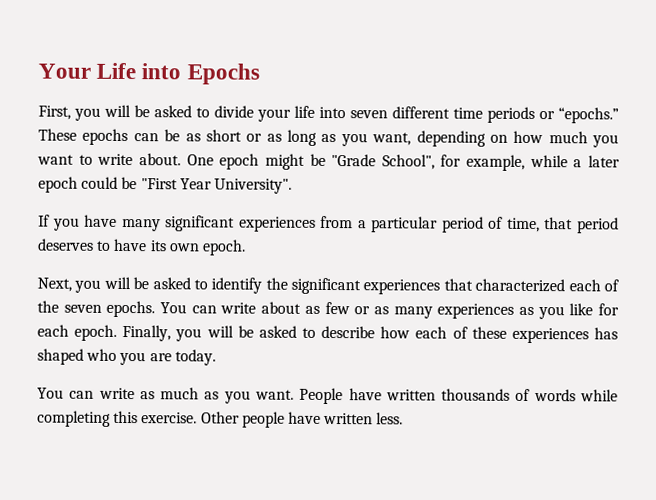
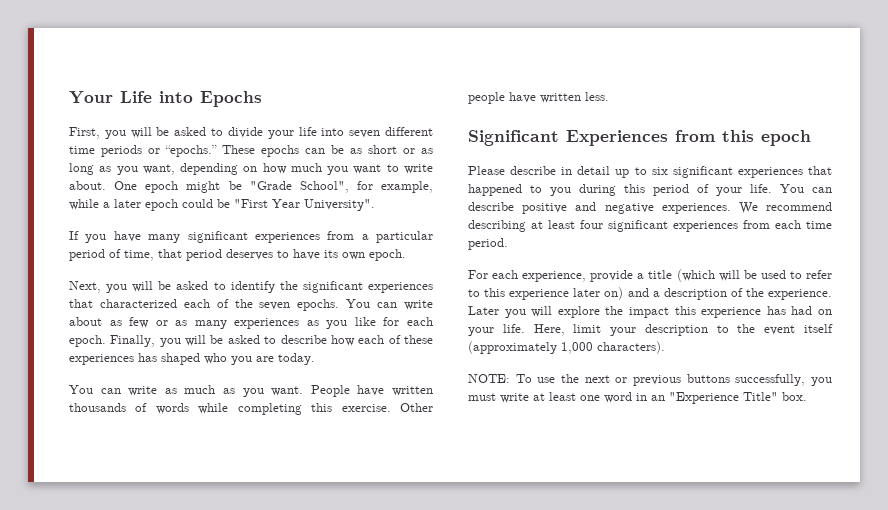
+ Significant Experiences from this epoch
+ Please describe in detail up to six significant experiences that happened to you during this period of your life. You can describe positive and negative experiences. We recommend describing at least four significant experiences from each time period.
+ For each experience, provide a title (which will be used to refer to this experience later on) and a description of the experience. Later you will explore the impact this experience has had on your life. Here, limit your description to the event itself (approximately 1,000 characters).
+ NOTE: To use the next or previous buttons successfully, you must write at least one word in an "Experience Title" box.

